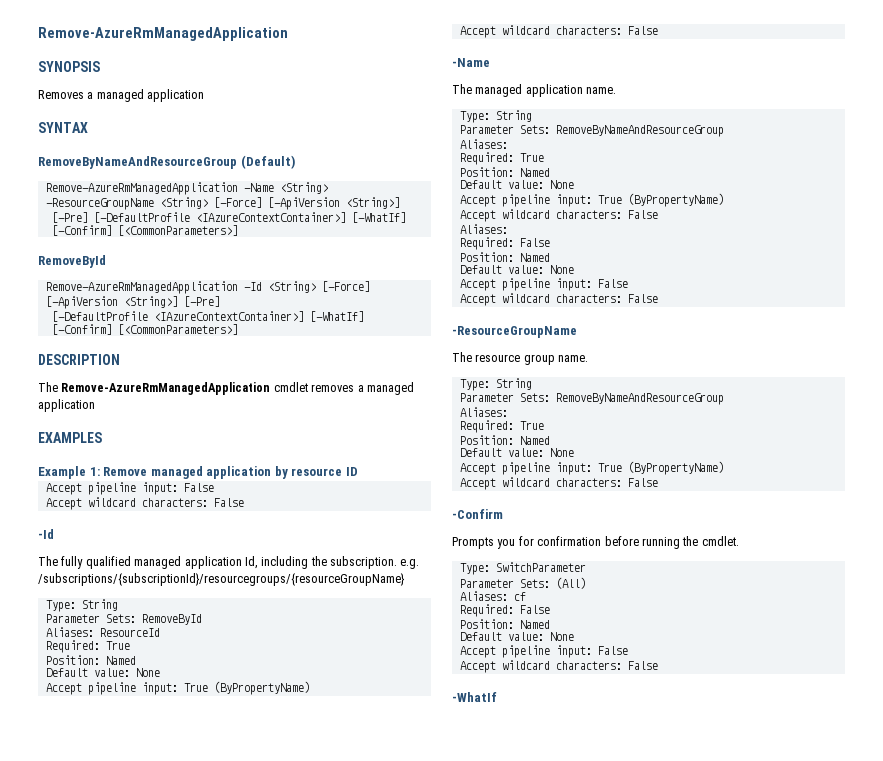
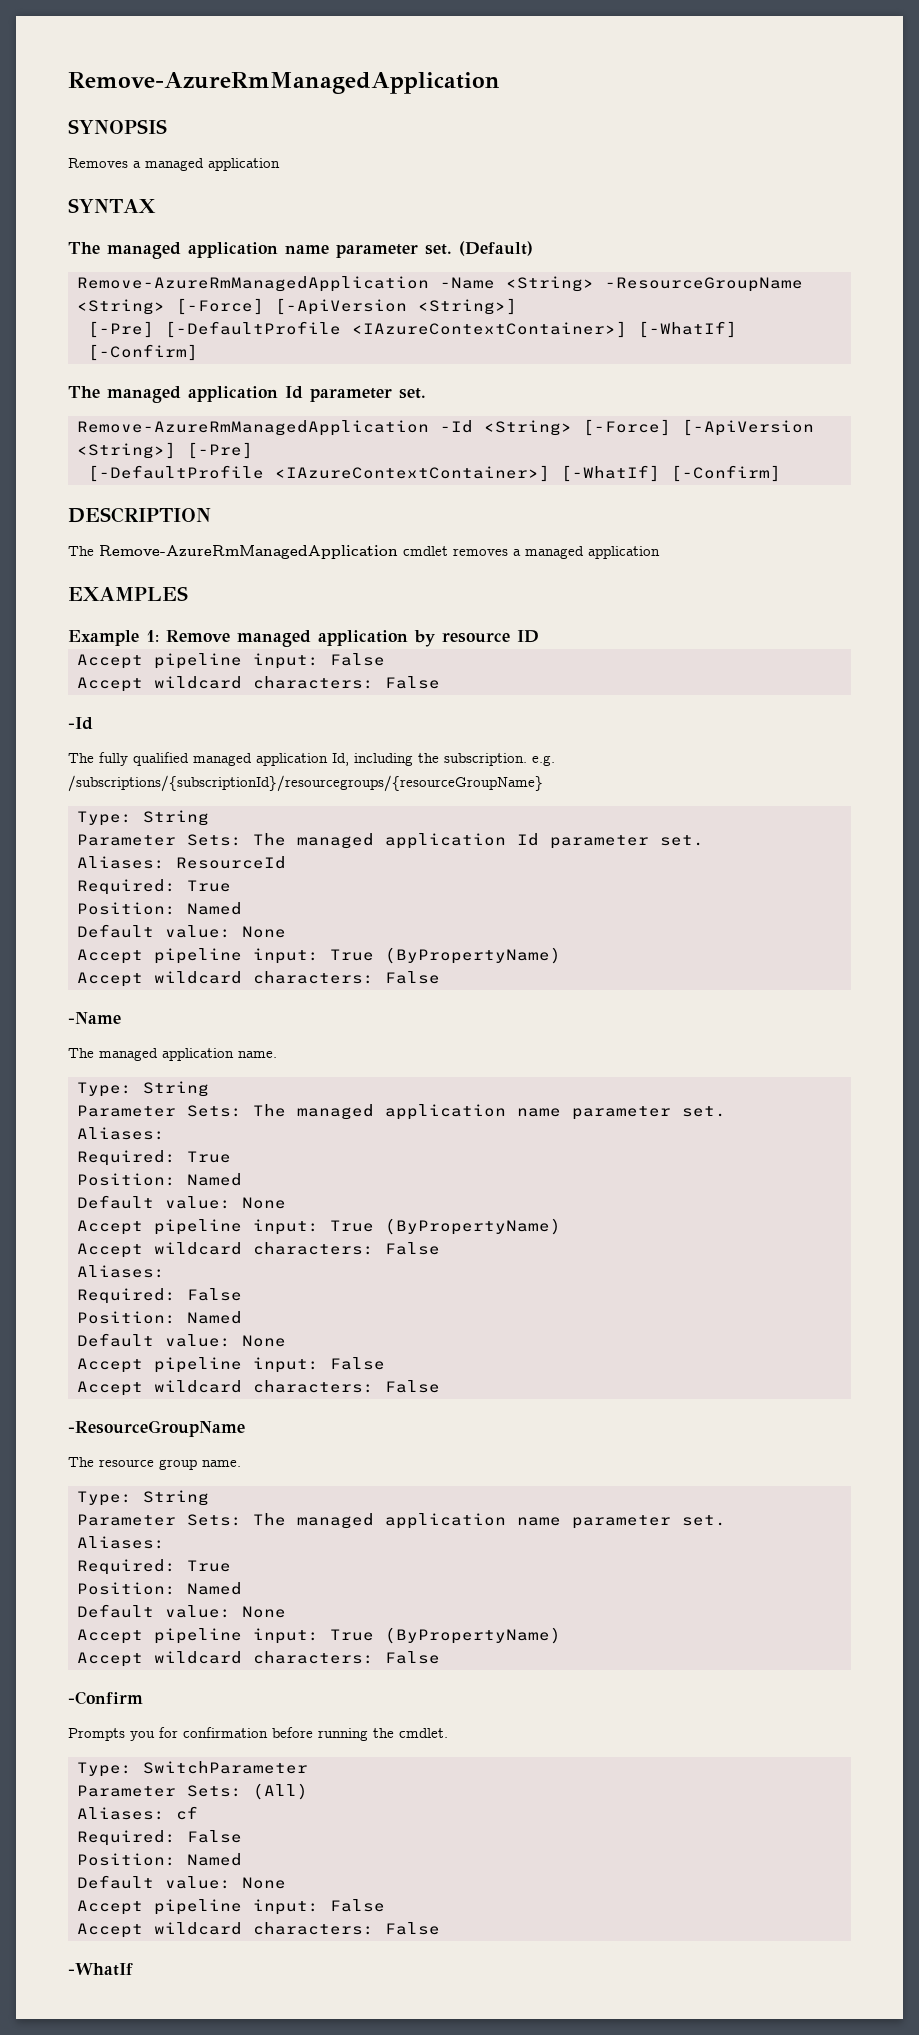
- RemoveByNameAndResourceGroup (Default)
+ The managed application name parameter set. (Default)
- [-Pre] [-DefaultProfile <IAzureContextContainer>] [-WhatIf] [-Confirm] [<CommonParameters>]
- RemoveById
+ [-Pre] [-DefaultProfile <IAzureContextContainer>] [-WhatIf] [-Confirm]
+ The managed application Id parameter set.
  Remove-AzureRmManagedApplication -Id <String> [-Force] [-ApiVersion <String>] [-Pre]
- [-DefaultProfile <IAzureContextContainer>] [-WhatIf] [-Confirm] [<CommonParameters>]
+ [-DefaultProfile <IAzureContextContainer>] [-WhatIf] [-Confirm]
- Parameter Sets: RemoveById
+ Parameter Sets: The managed application Id parameter set.
  The managed application name.
  Type: String
- Parameter Sets: RemoveByNameAndResourceGroup
+ Parameter Sets: The managed application name parameter set.
  The resource group name.
  Type: String
- Parameter Sets: RemoveByNameAndResourceGroup
+ Parameter Sets: The managed application name parameter set.

